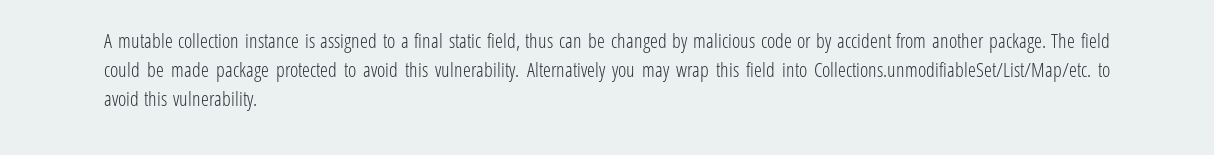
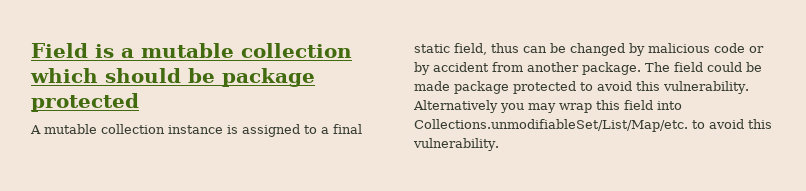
+ Field is a mutable collection which should be package protected

